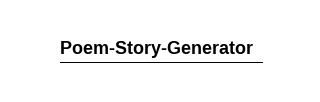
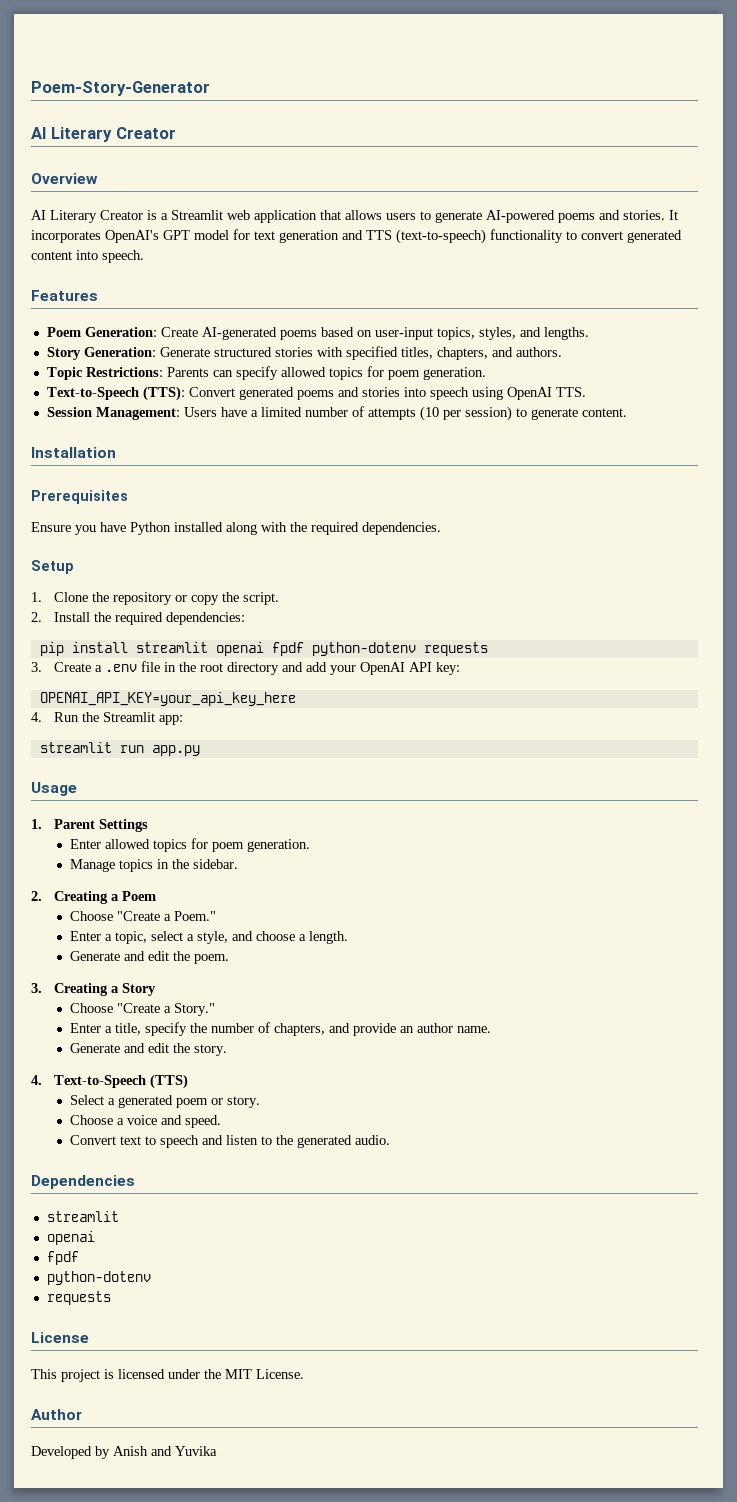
  Poem-Story-Generator
+ AI Literary Creator
+ Overview
+ AI Literary Creator is a Streamlit web application that allows users to generate AI-powered poems and stories. It incorporates OpenAI's GPT model for text generation and TTS (text-to-speech) functionality to convert generated content into speech.
+ Features
+ Poem Generation: Create AI-generated poems based on user-input topics, styles, and lengths.
+ Story Generation: Generate structured stories with specified titles, chapters, and authors.
+ Topic Restrictions: Parents can specify allowed topics for poem generation.
+ Text-to-Speech (TTS): Convert generated poems and stories into speech using OpenAI TTS.
+ Session Management: Users have a limited number of attempts (10 per session) to generate content.
+ Installation
+ Prerequisites
+ Ensure you have Python installed along with the required dependencies.
+ Setup
+ 1. Clone the repository or copy the script.
+ 2. Install the required dependencies:
+ pip install streamlit openai fpdf python-dotenv requests
+ 3. Create a .env file in the root directory and add your OpenAI API key:
+ OPENAI_API_KEY=your_api_key_here
+ 4. Run the Streamlit app:
+ streamlit run app.py
+ Usage
+ 1. Parent Settings
+ Enter allowed topics for poem generation.
+ Manage topics in the sidebar.
+ 2. Creating a Poem
+ Choose "Create a Poem."
+ Enter a topic, select a style, and choose a length.
+ Generate and edit the poem.
+ 3. Creating a Story
+ Choose "Create a Story."
+ Enter a title, specify the number of chapters, and provide an author name.
+ Generate and edit the story.
+ 4. Text-to-Speech (TTS)
+ Select a generated poem or story.
+ Choose a voice and speed.
+ Convert text to speech and listen to the generated audio.
+ Dependencies
+ streamlit
+ openai
+ fpdf
+ python-dotenv
+ requests
+ License
+ This project is licensed under the MIT License.
+ Author
+ Developed by Anish and Yuvika

